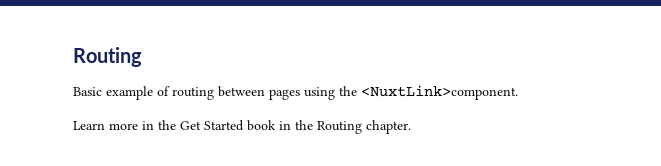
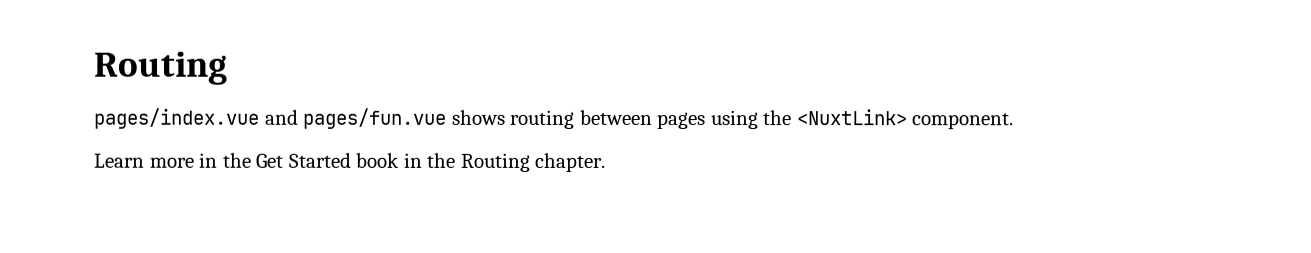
- Basic example of routing between pages using the <NuxtLink>component.
+ pages/index.vue and pages/fun.vue shows routing between pages using the <NuxtLink> component.

